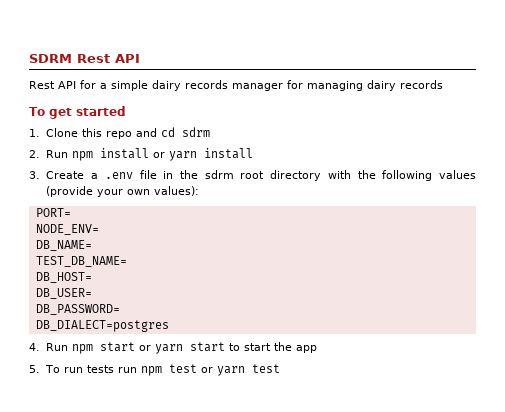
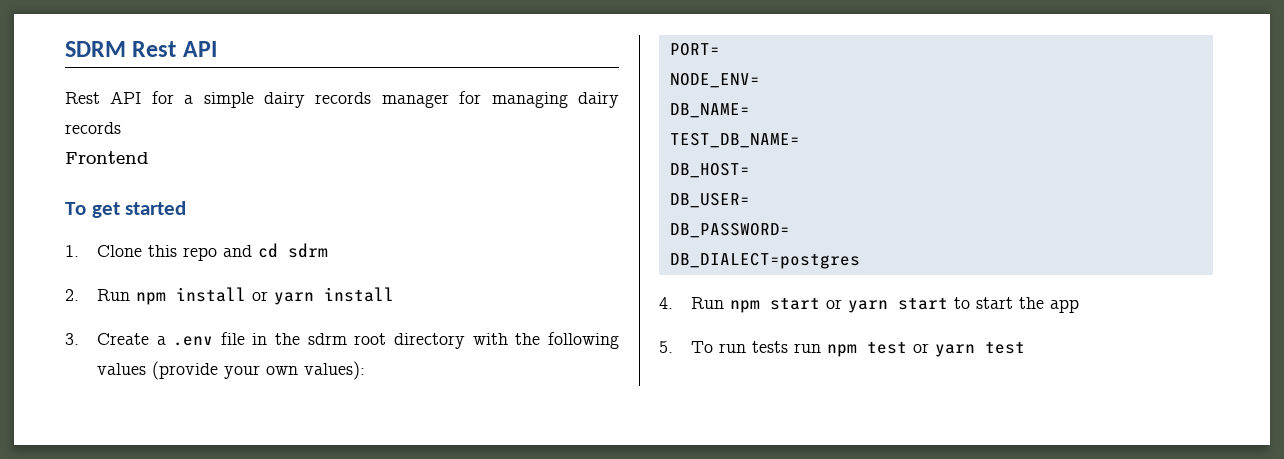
+ Frontend

